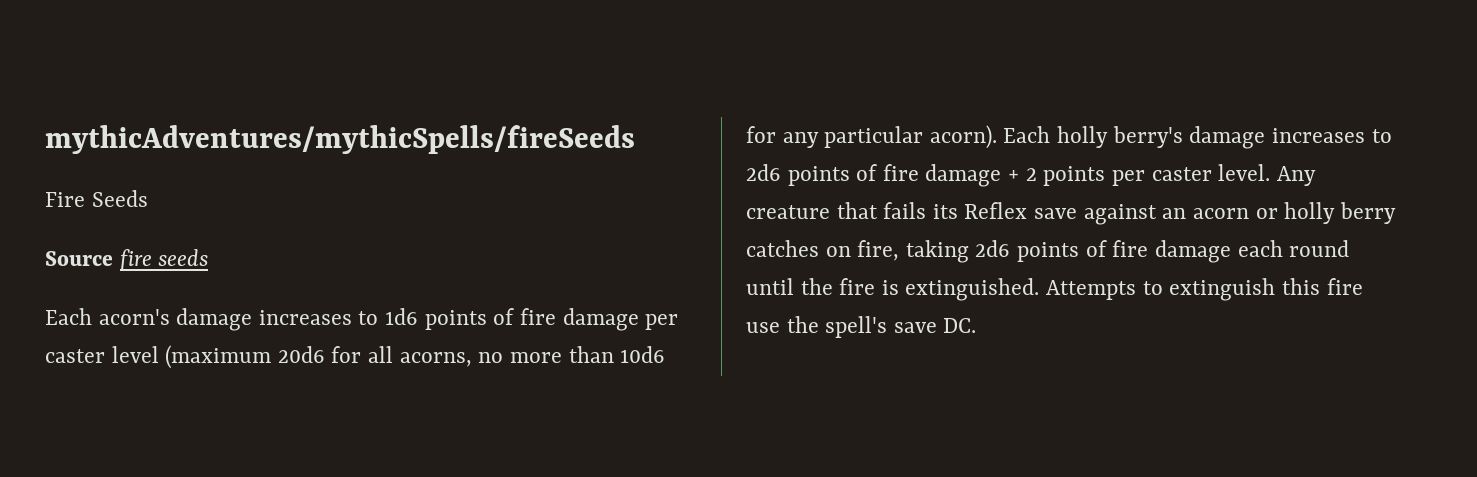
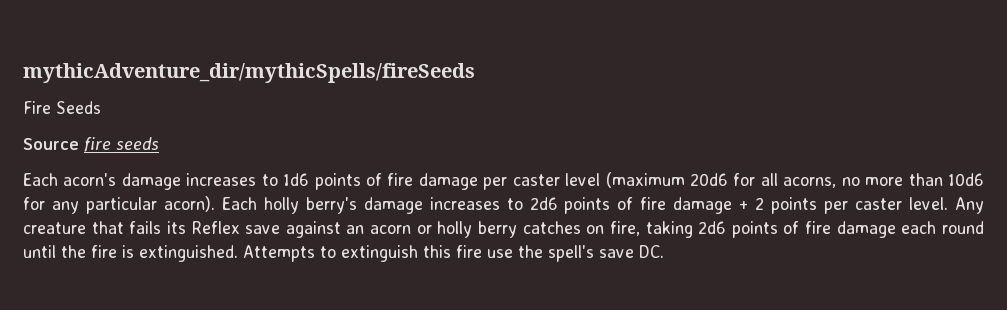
- mythicAdventures/mythicSpells/fireSeeds
+ mythicAdventure_dir/mythicSpells/fireSeeds

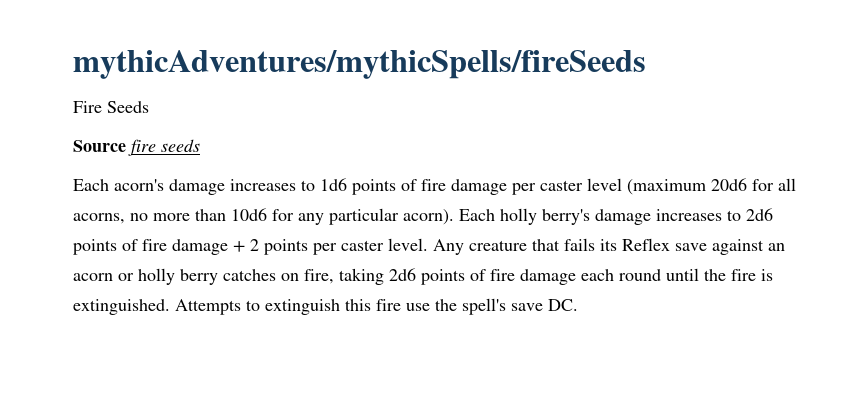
- mythicAdventure_dir/mythicSpells/fireSeeds
+ mythicAdventures/mythicSpells/fireSeeds

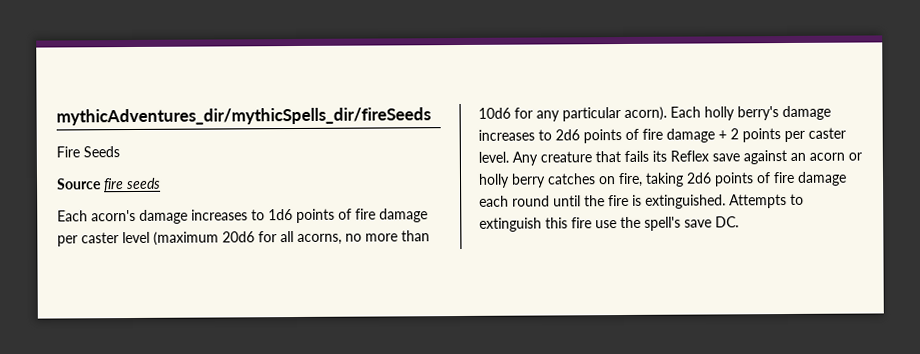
- mythicAdventures/mythicSpells/fireSeeds
+ mythicAdventures_dir/mythicSpells_dir/fireSeeds

